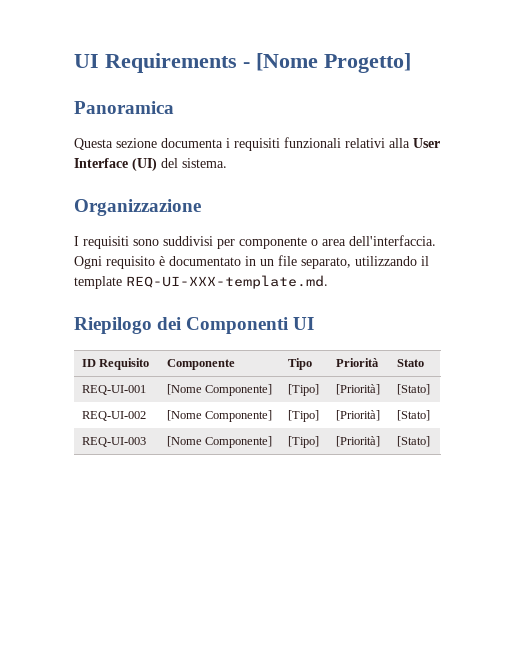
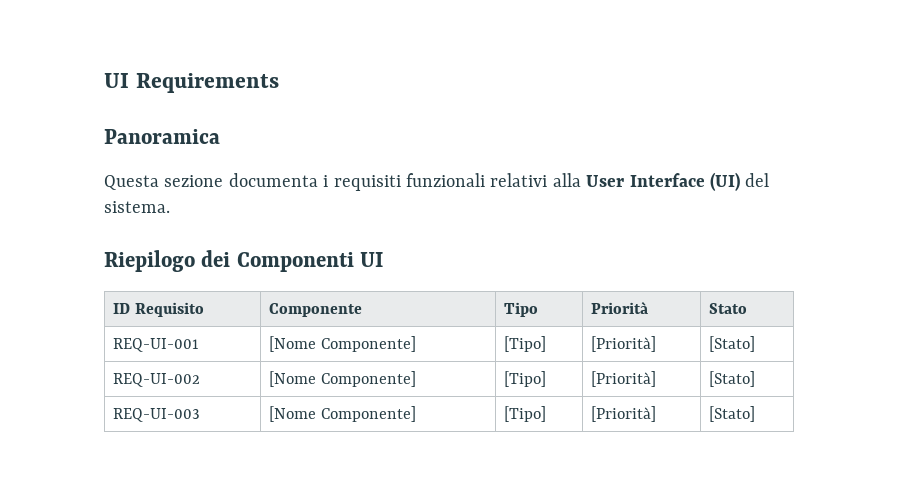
- UI Requirements - [Nome Progetto]
+ UI Requirements
- Organizzazione
- I requisiti sono suddivisi per componente o area dell'interfaccia. Ogni requisito è documentato in un file separato, utilizzando il template REQ-UI-XXX-template.md.

